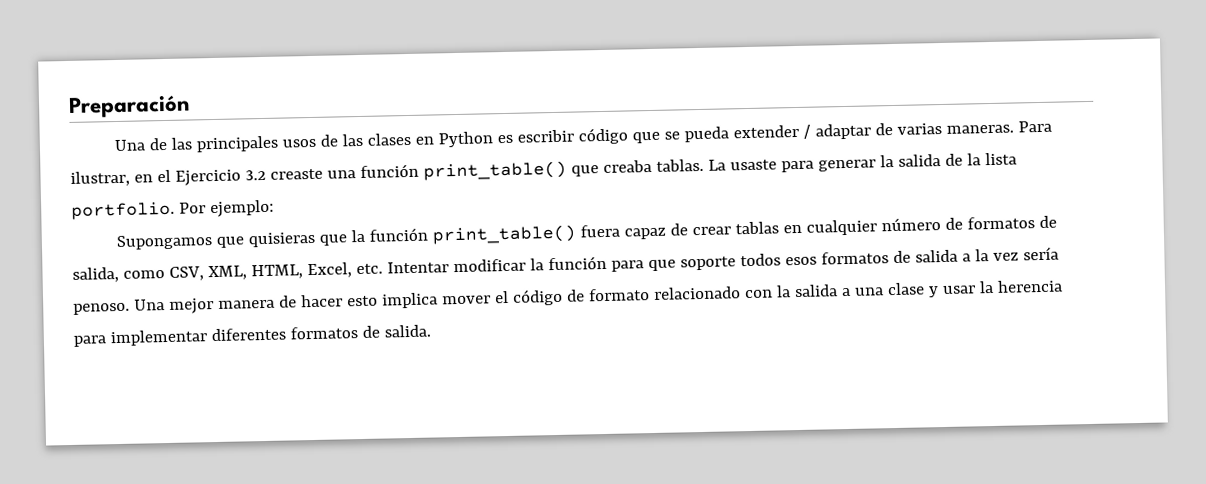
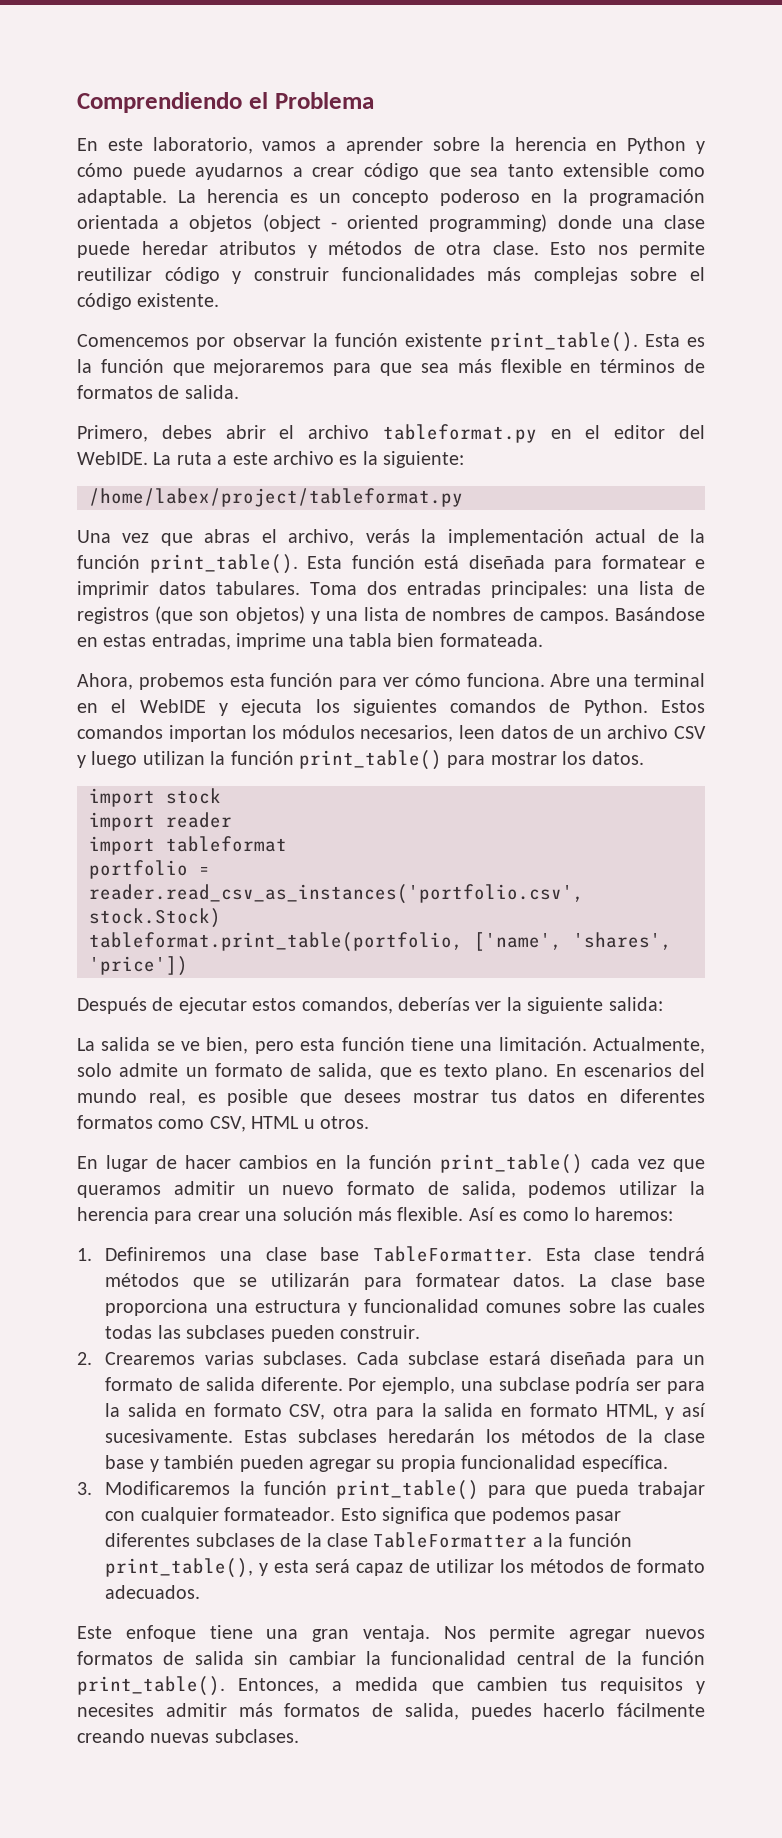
- Preparación
- Una de las principales usos de las clases en Python es escribir código que se pueda extender / adaptar de varias maneras. Para ilustrar, en el Ejercicio 3.2 creaste una función print_table() que creaba tablas. La usaste para generar la salida de la lista portfolio. Por ejemplo:
- Supongamos que quisieras que la función print_table() fuera capaz de crear tablas en cualquier número de formatos de salida, como CSV, XML, HTML, Excel, etc. Intentar modificar la función para que soporte todos esos formatos de salida a la vez sería penoso. Una mejor manera de hacer esto implica mover el código de formato relacionado con la salida a una clase y usar la herencia para implementar diferentes formatos de salida.
+ Comprendiendo el Problema
+ En este laboratorio, vamos a aprender sobre la herencia en Python y cómo puede ayudarnos a crear código que sea tanto extensible como adaptable. La herencia es un concepto poderoso en la programación orientada a objetos (object - oriented programming) donde una clase puede heredar atributos y métodos de otra clase. Esto nos permite reutilizar código y construir funcionalidades más complejas sobre el código existente.
+ Comencemos por observar la función existente print_table(). Esta es la función que mejoraremos para que sea más flexible en términos de formatos de salida.
+ Primero, debes abrir el archivo tableformat.py en el editor del WebIDE. La ruta a este archivo es la siguiente:
+ /home/labex/project/tableformat.py
+ Una vez que abras el archivo, verás la implementación actual de la función print_table(). Esta función está diseñada para formatear e imprimir datos tabulares. Toma dos entradas principales: una lista de registros (que son objetos) y una lista de nombres de campos. Basándose en estas entradas, imprime una tabla bien formateada.
+ Ahora, probemos esta función para ver cómo funciona. Abre una terminal en el WebIDE y ejecuta los siguientes comandos de Python. Estos comandos importan los módulos necesarios, leen datos de un archivo CSV y luego utilizan la función print_table() para mostrar los datos.
+ import stock
+ import reader
+ import tableformat
+ portfolio = reader.read_csv_as_instances('portfolio.csv', stock.Stock)
+ tableformat.print_table(portfolio, ['name', 'shares', 'price'])
+ Después de ejecutar estos comandos, deberías ver la siguiente salida:
+ La salida se ve bien, pero esta función tiene una limitación. Actualmente, solo admite un formato de salida, que es texto plano. En escenarios del mundo real, es posible que desees mostrar tus datos en diferentes formatos como CSV, HTML u otros.
+ En lugar de hacer cambios en la función print_table() cada vez que queramos admitir un nuevo formato de salida, podemos utilizar la herencia para crear una solución más flexible. Así es como lo haremos:
+ 1. Definiremos una clase base TableFormatter. Esta clase tendrá métodos que se utilizarán para formatear datos. La clase base proporciona una estructura y funcionalidad comunes sobre las cuales todas las subclases pueden construir.
+ 2. Crearemos varias subclases. Cada subclase estará diseñada para un formato de salida diferente. Por ejemplo, una subclase podría ser para la salida en formato CSV, otra para la salida en formato HTML, y así sucesivamente. Estas subclases heredarán los métodos de la clase base y también pueden agregar su propia funcionalidad específica.
+ 3. Modificaremos la función print_table() para que pueda trabajar con cualquier formateador. Esto significa que podemos pasar diferentes subclases de la clase TableFormatter a la función print_table(), y esta será capaz de utilizar los métodos de formato adecuados.
+ Este enfoque tiene una gran ventaja. Nos permite agregar nuevos formatos de salida sin cambiar la funcionalidad central de la función print_table(). Entonces, a medida que cambien tus requisitos y necesites admitir más formatos de salida, puedes hacerlo fácilmente creando nuevas subclases.

